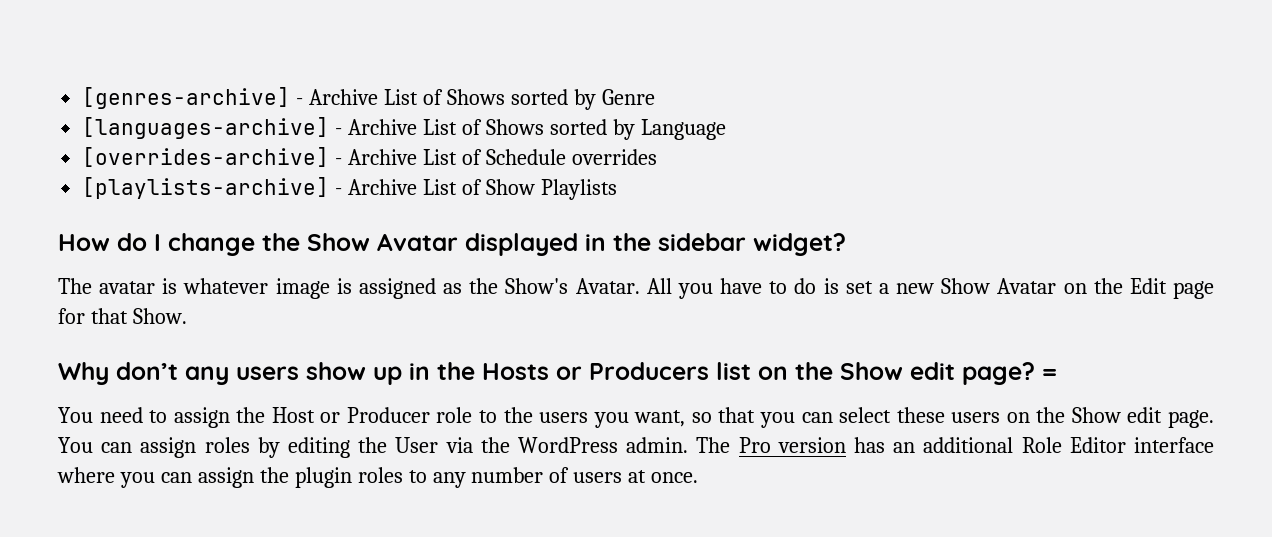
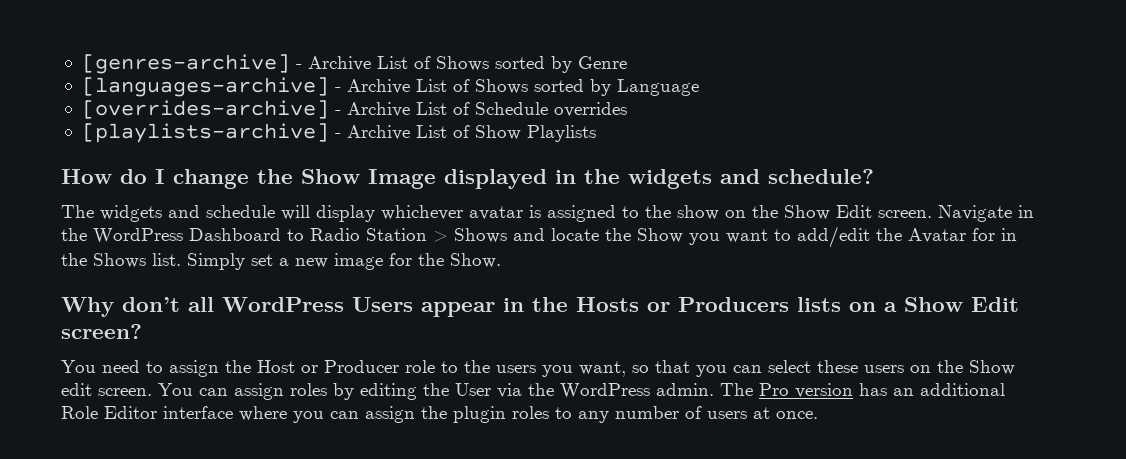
- How do I change the Show Avatar displayed in the sidebar widget?
- The avatar is whatever image is assigned as the Show's Avatar. All you have to do is set a new Show Avatar on the Edit page for that Show.
+ How do I change the Show Image displayed in the widgets and schedule?
+ The widgets and schedule will display whichever avatar is assigned to the show on the Show Edit screen. Navigate in the WordPress Dashboard to Radio Station > Shows and locate the Show you want to add/edit the Avatar for in the Shows list. Simply set a new image for the Show.
- Why don’t any users show up in the Hosts or Producers list on the Show edit page? =
+ Why don’t all WordPress Users appear in the Hosts or Producers lists on a Show Edit screen?
- You need to assign the Host or Producer role to the users you want, so that you can select these users on the Show edit page.
+ You need to assign the Host or Producer role to the users you want, so that you can select these users on the Show edit screen.

